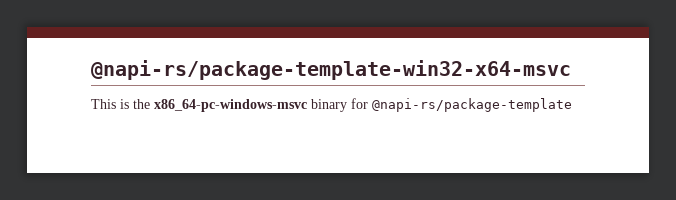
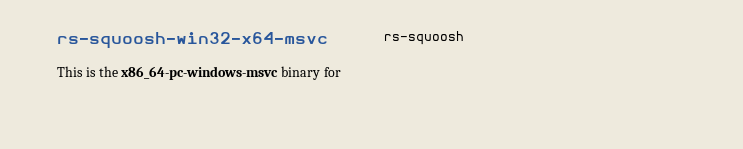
- @napi-rs/package-template-win32-x64-msvc
+ rs-squoosh-win32-x64-msvc
- This is the x86_64-pc-windows-msvc binary for @napi-rs/package-template
+ This is the x86_64-pc-windows-msvc binary for rs-squoosh

